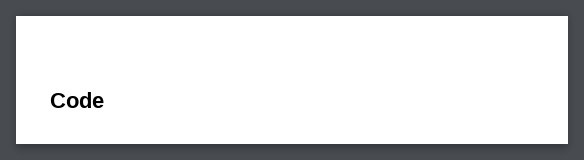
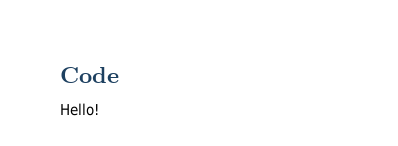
+ Hello!

